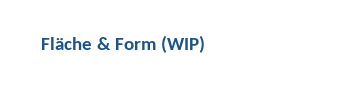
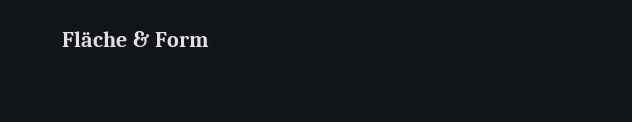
- Fläche & Form (WIP)
+ Fläche & Form

